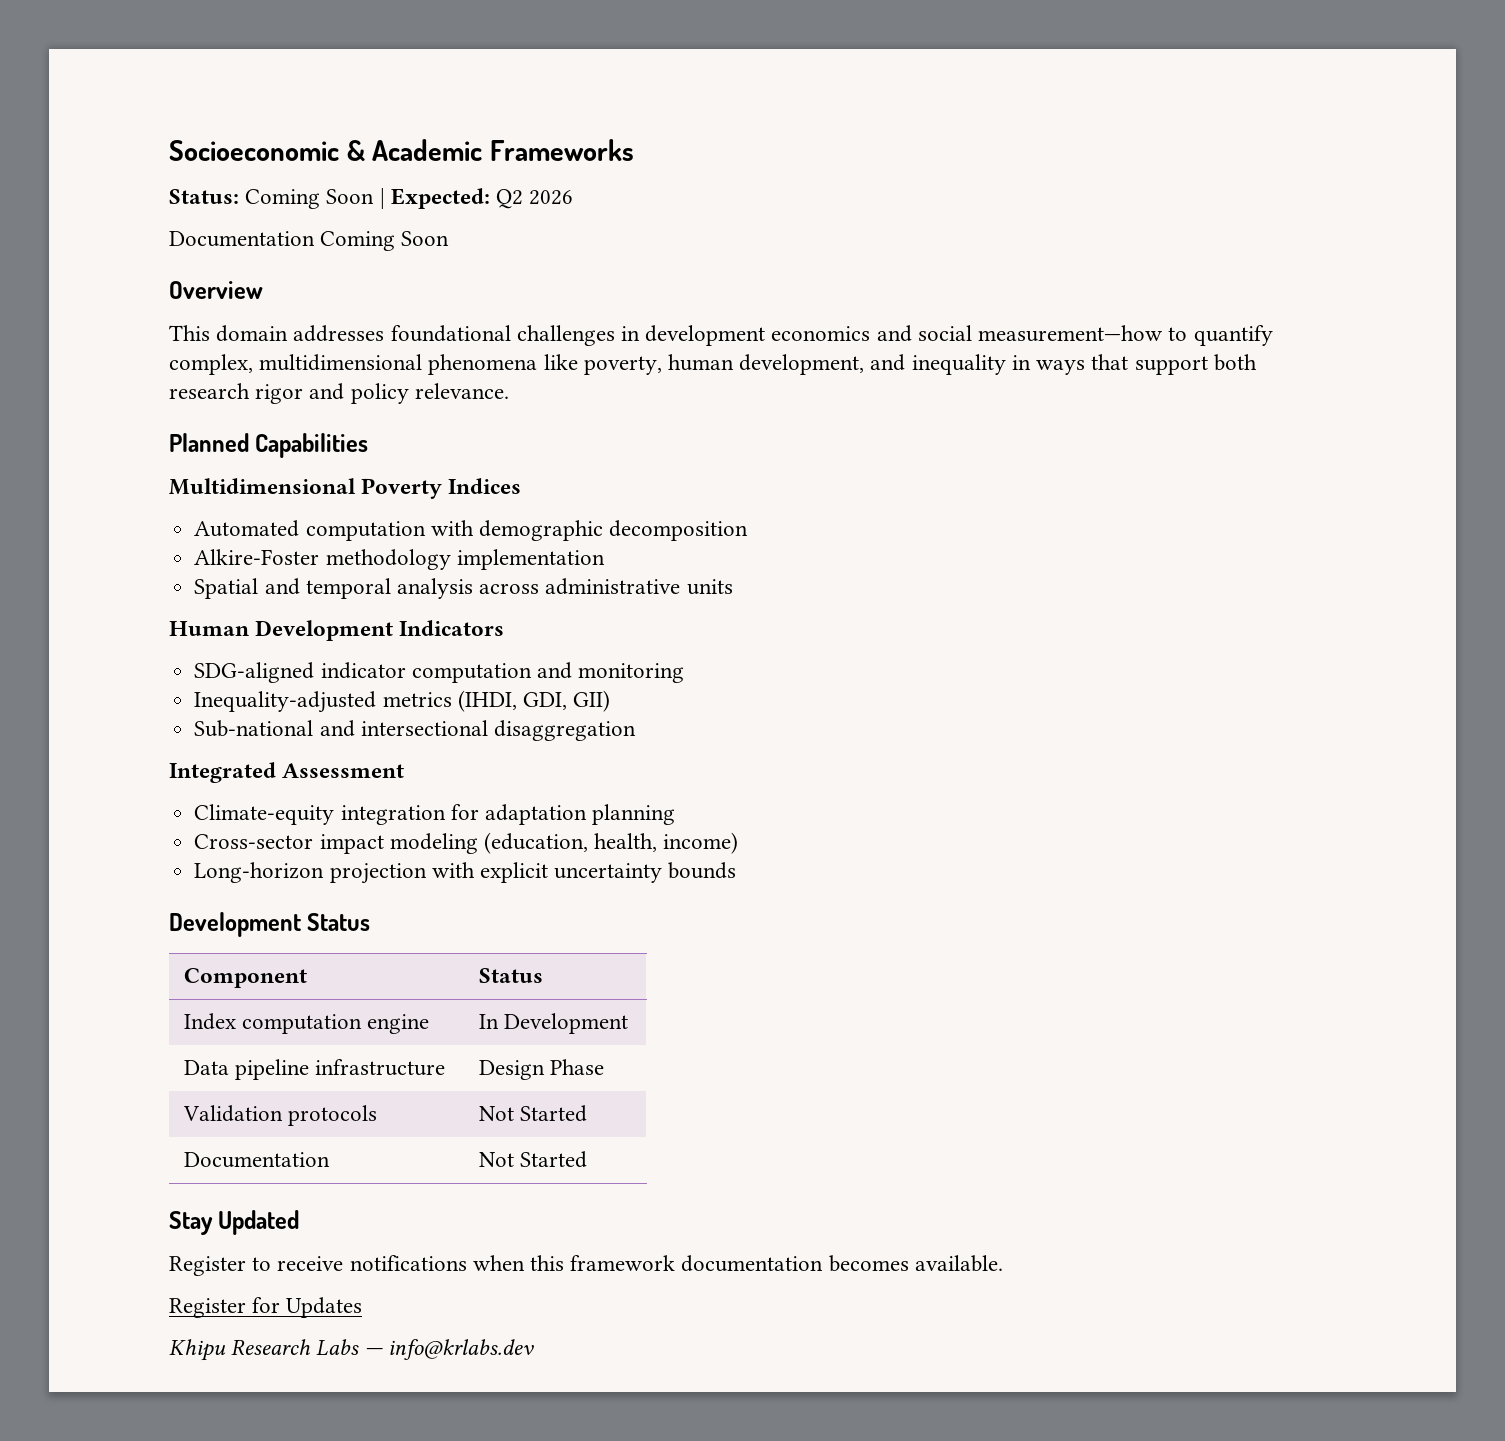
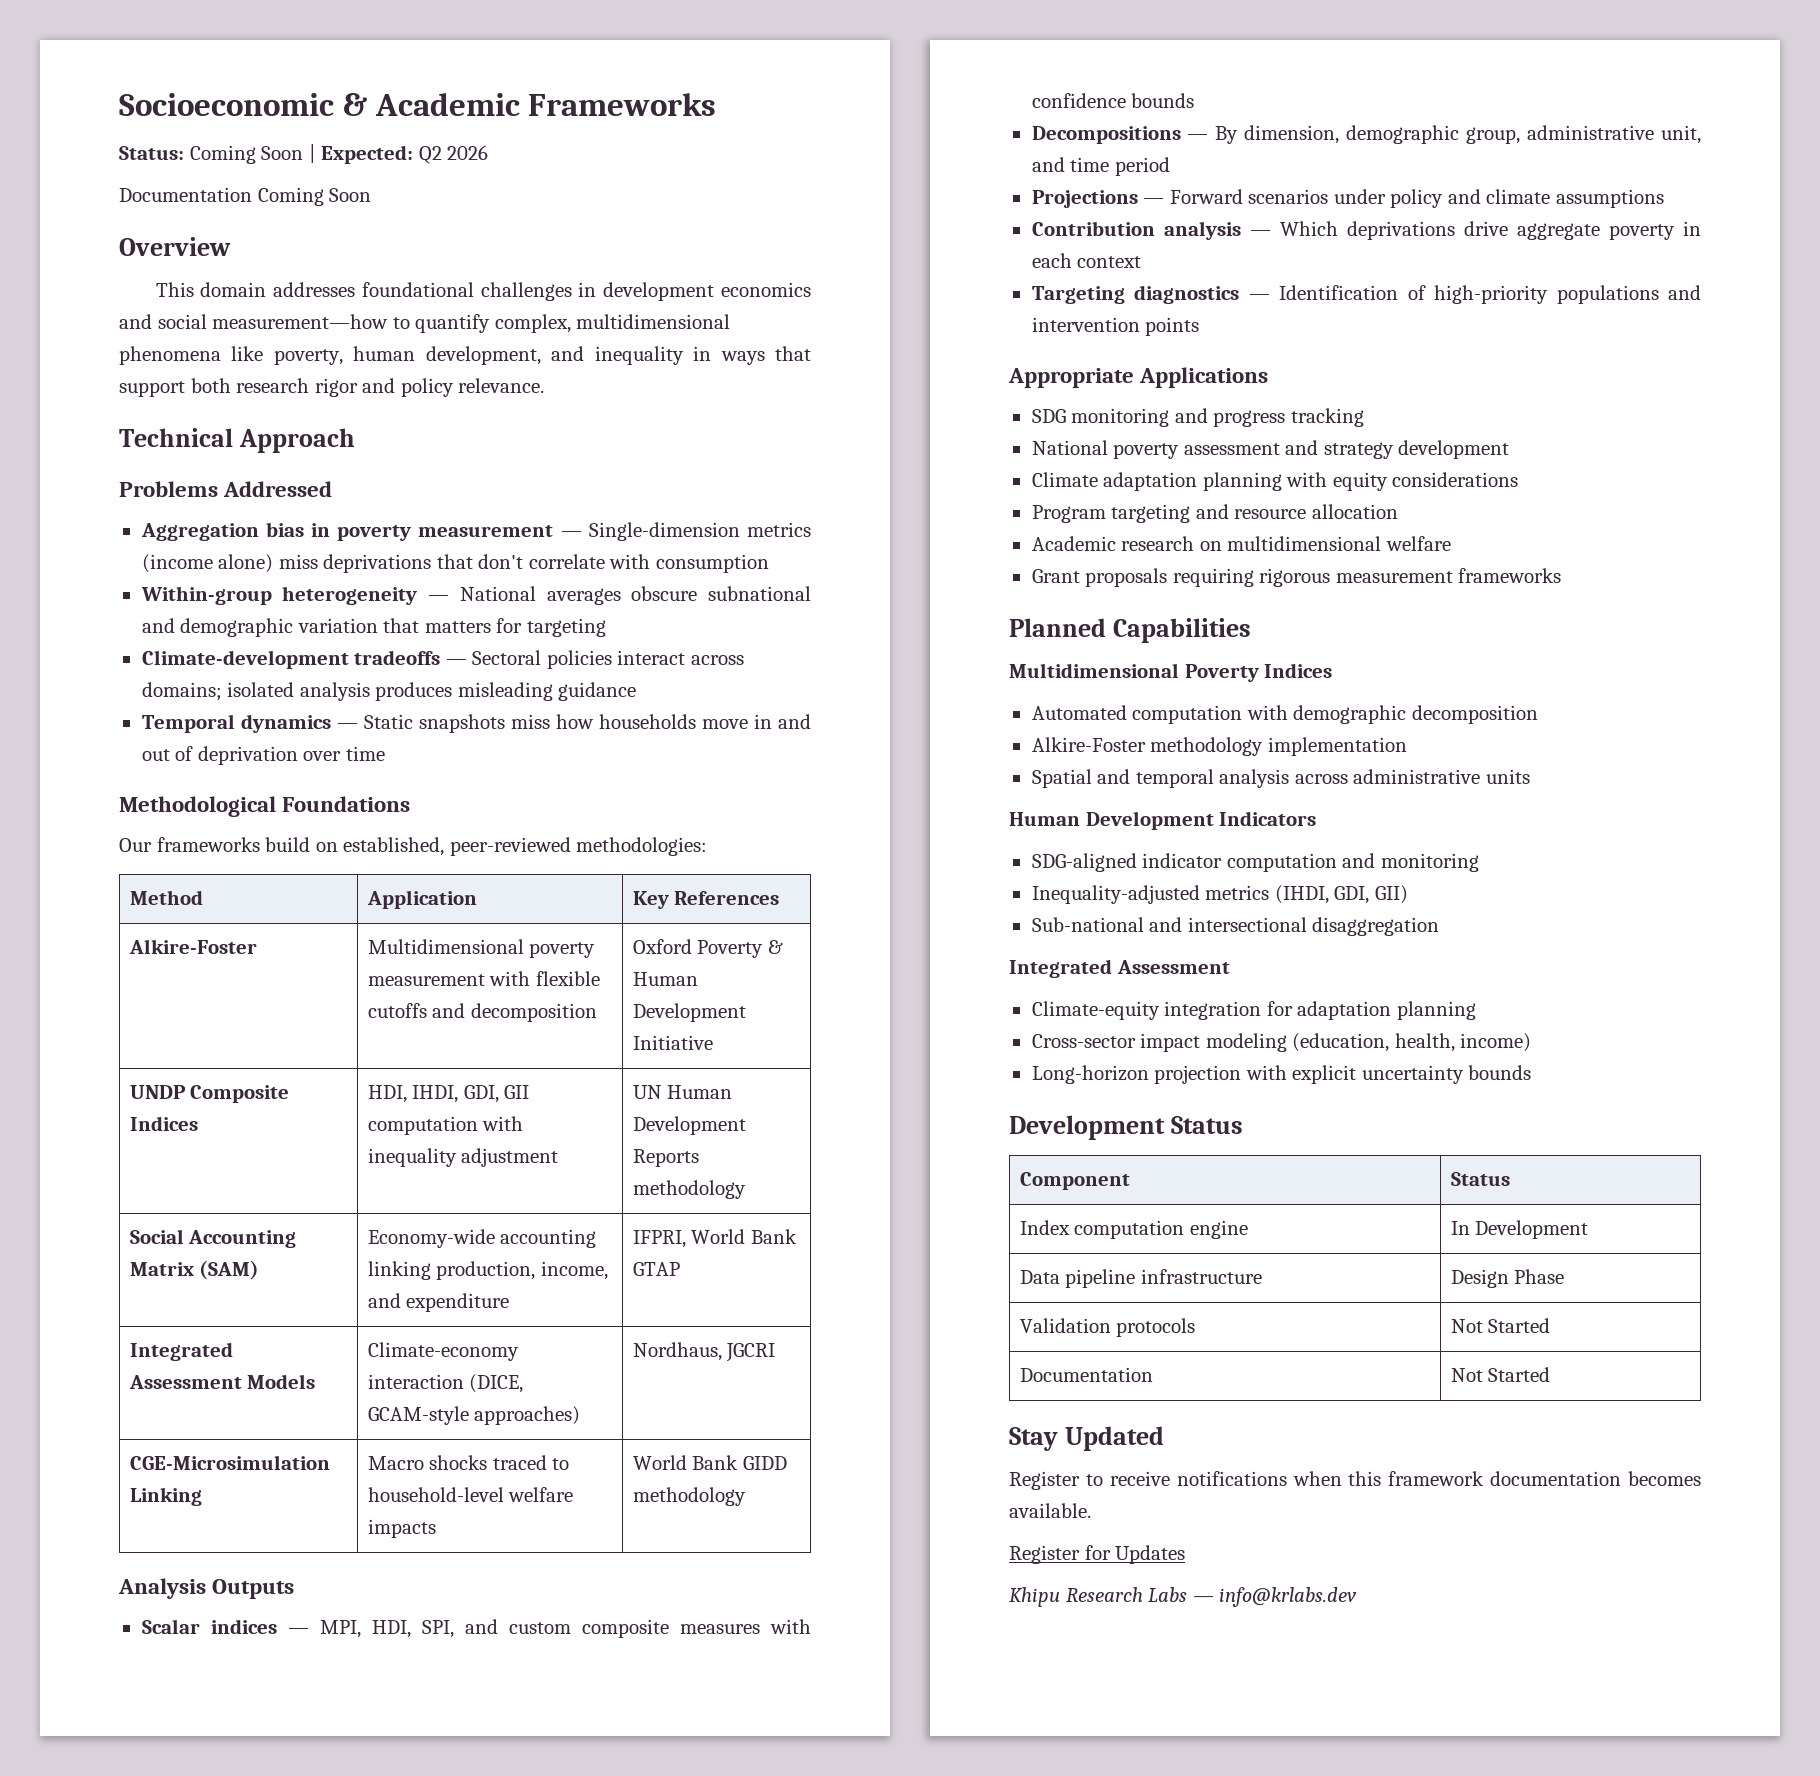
+ Technical Approach
+ Problems Addressed
+ Aggregation bias in poverty measurement — Single-dimension metrics (income alone) miss deprivations that don't correlate with consumption
+ Within-group heterogeneity — National averages obscure subnational and demographic variation that matters for targeting
+ Climate-development tradeoffs — Sectoral policies interact across domains; isolated analysis produces misleading guidance
+ Temporal dynamics — Static snapshots miss how households move in and out of deprivation over time
+ Methodological Foundations
+ Our frameworks build on established, peer-reviewed methodologies:
+ Method | Application | Key References
+ Alkire-Foster | Multidimensional poverty measurement with flexible cutoffs and decomposition | Oxford Poverty & Human Development Initiative
+ UNDP Composite Indices | HDI, IHDI, GDI, GII computation with inequality adjustment | UN Human Development Reports methodology
+ Social Accounting Matrix (SAM) | Economy-wide accounting linking production, income, and expenditure | IFPRI, World Bank GTAP
+ Integrated Assessment Models | Climate-economy interaction (DICE, GCAM-style approaches) | Nordhaus, JGCRI
+ CGE-Microsimulation Linking | Macro shocks traced to household-level welfare impacts | World Bank GIDD methodology
+ Analysis Outputs
+ Scalar indices — MPI, HDI, SPI, and custom composite measures with confidence bounds
+ Decompositions — By dimension, demographic group, administrative unit, and time period
+ Projections — Forward scenarios under policy and climate assumptions
+ Contribution analysis — Which deprivations drive aggregate poverty in each context
+ Targeting diagnostics — Identification of high-priority populations and intervention points
+ Appropriate Applications
+ SDG monitoring and progress tracking
+ National poverty assessment and strategy development
+ Climate adaptation planning with equity considerations
+ Program targeting and resource allocation
+ Academic research on multidimensional welfare
+ Grant proposals requiring rigorous measurement frameworks

